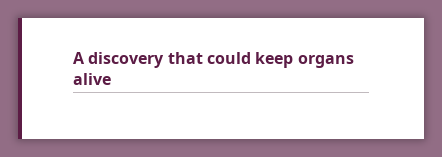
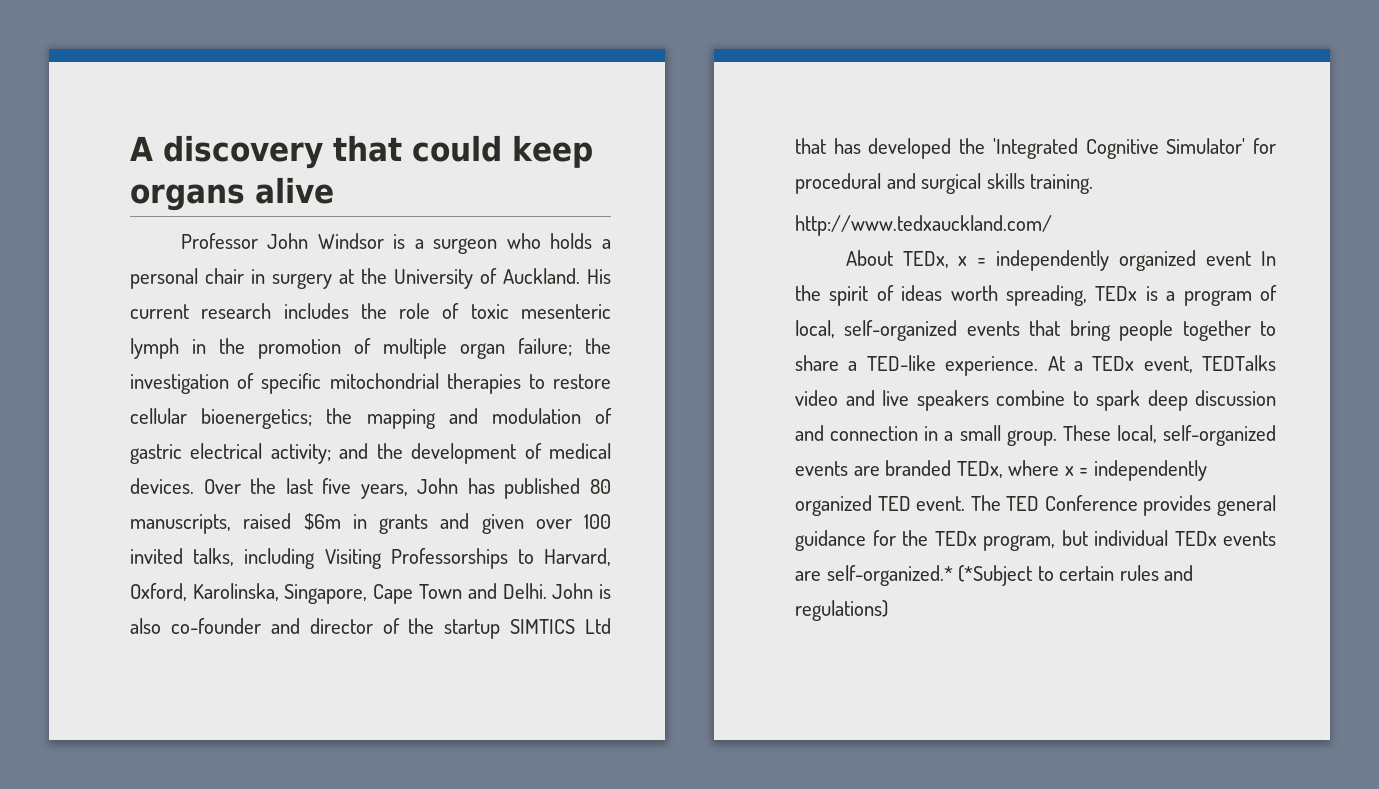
+ Professor John Windsor is a surgeon who holds a personal chair in surgery at the University of Auckland. His current research includes the role of toxic mesenteric lymph in the promotion of multiple organ failure; the investigation of specific mitochondrial therapies to restore cellular bioenergetics; the mapping and modulation of gastric electrical activity; and the development of medical devices. Over the last five years, John has published 80 manuscripts, raised $6m in grants and given over 100 invited talks, including Visiting Professorships to Harvard, Oxford, Karolinska, Singapore, Cape Town and Delhi. John is also co-founder and director of the startup SIMTICS Ltd that has developed the 'Integrated Cognitive Simulator' for procedural and surgical skills training.
+ http://www.tedxauckland.com/
+ About TEDx, x = independently organized event In the spirit of ideas worth spreading, TEDx is a program of local, self-organized events that bring people together to share a TED-like experience. At a TEDx event, TEDTalks video and live speakers combine to spark deep discussion and connection in a small group. These local, self-organized events are branded TEDx, where x = independently organized TED event. The TED Conference provides general guidance for the TEDx program, but individual TEDx events are self-organized.* (*Subject to certain rules and regulations)

